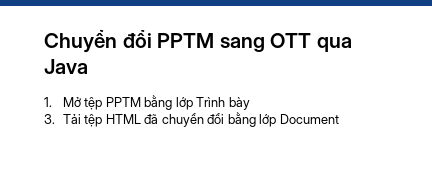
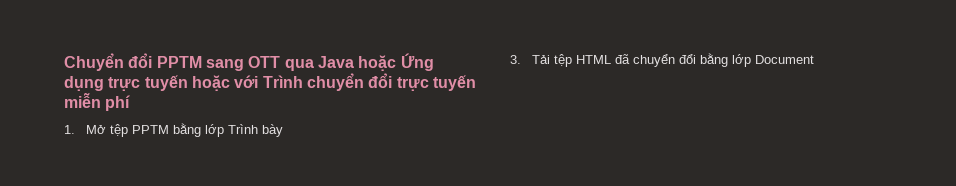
- Chuyển đổi PPTM sang OTT qua Java
+ Chuyển đổi PPTM sang OTT qua Java hoặc Ứng dụng trực tuyến hoặc với Trình chuyển đổi trực tuyến miễn phí

